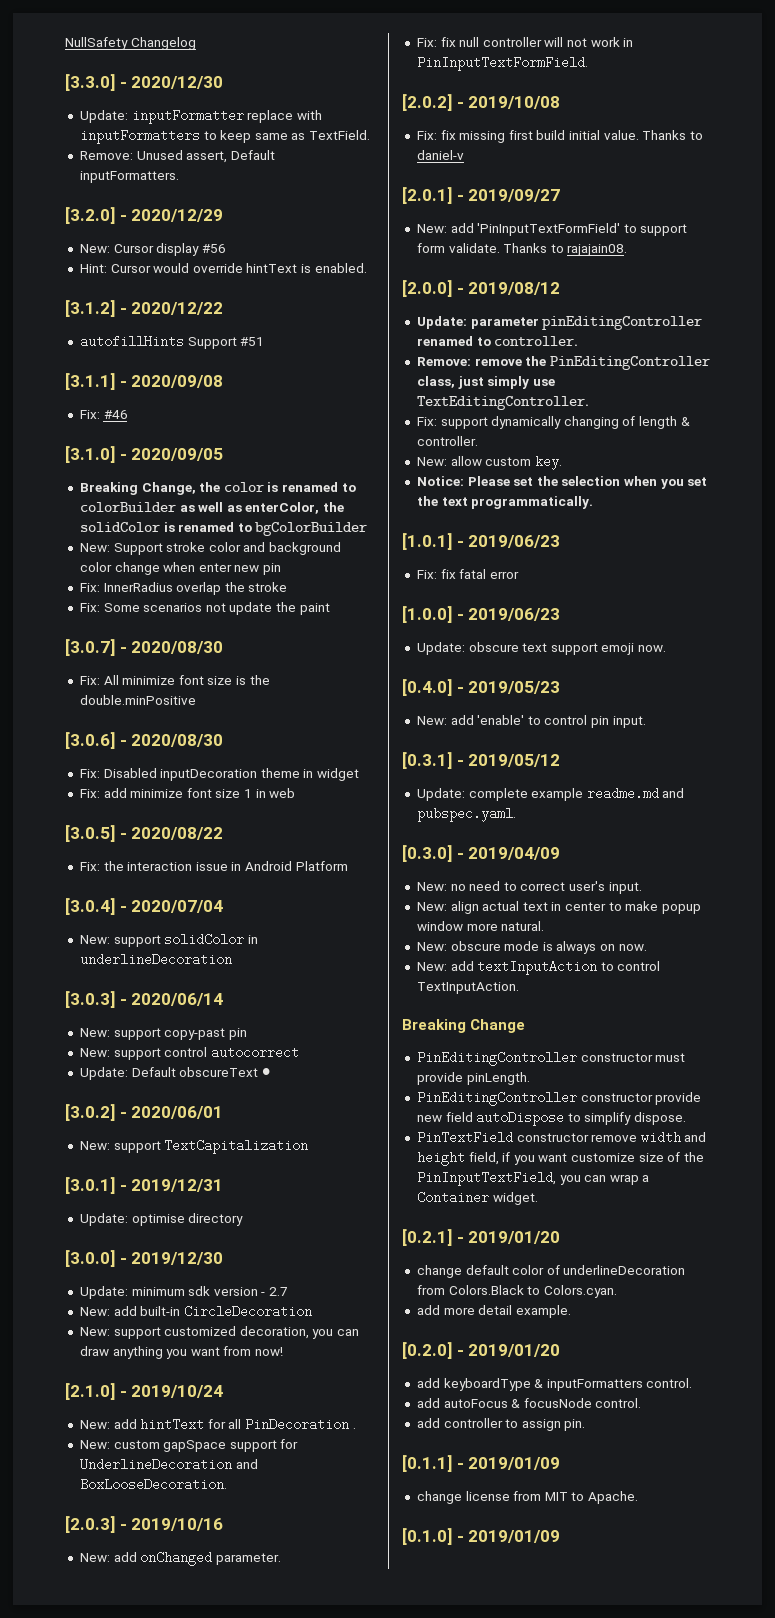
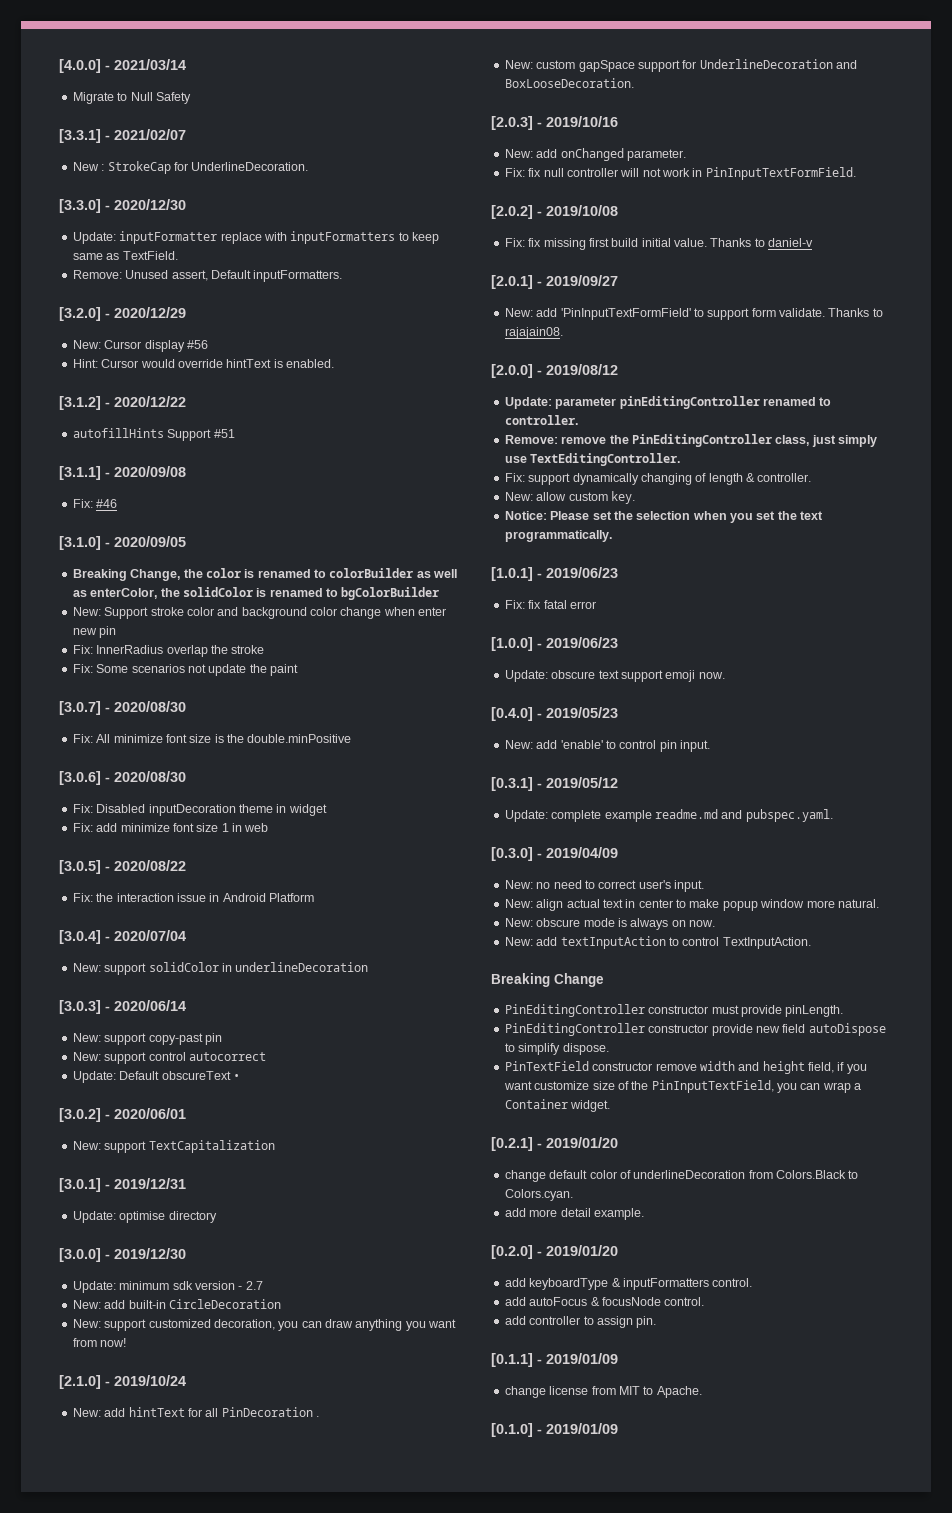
- NullSafety Changelog
+ [4.0.0] - 2021/03/14
+ Migrate to Null Safety
+ [3.3.1] - 2021/02/07
+ New : StrokeCap for UnderlineDecoration.

